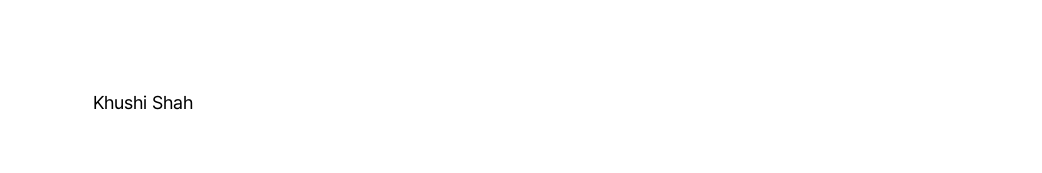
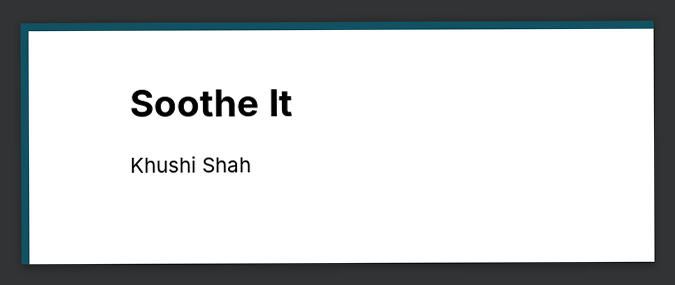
+ Soothe It

